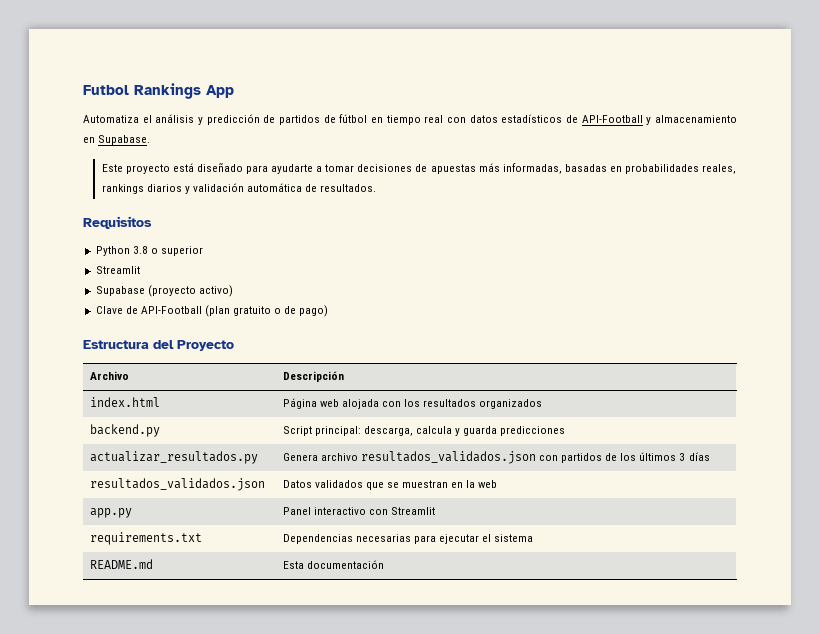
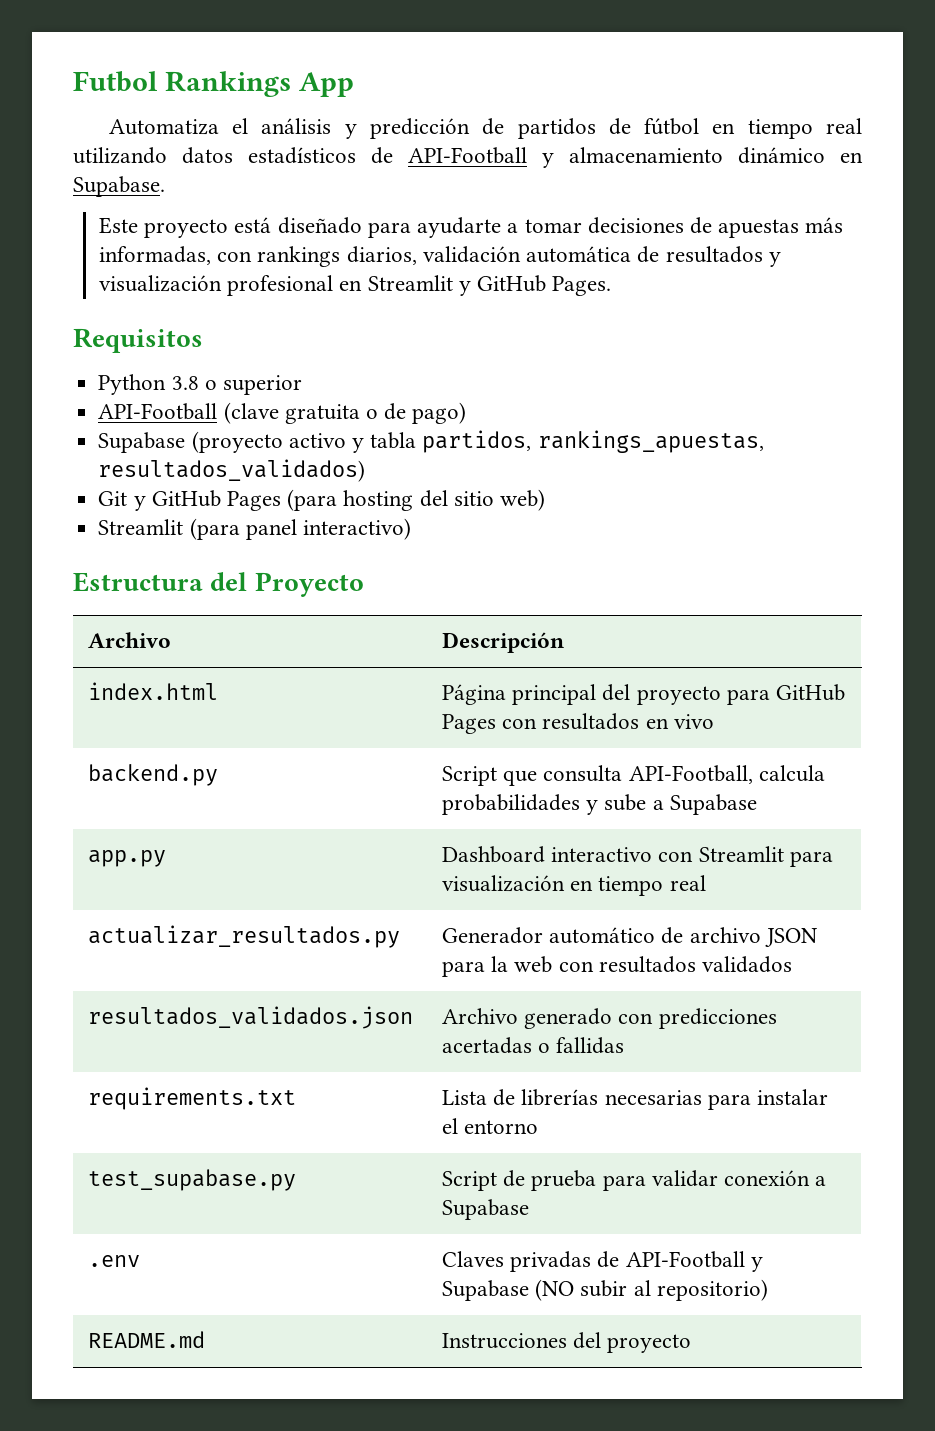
- Automatiza el análisis y predicción de partidos de fútbol en tiempo real con datos estadísticos de API-Football y almacenamiento en Supabase.
+ Automatiza el análisis y predicción de partidos de fútbol en tiempo real utilizando datos estadísticos de API-Football y almacenamiento dinámico en Supabase.
- Este proyecto está diseñado para ayudarte a tomar decisiones de apuestas más informadas, basadas en probabilidades reales, rankings diarios y validación automática de resultados.
+ Este proyecto está diseñado para ayudarte a tomar decisiones de apuestas más informadas, con rankings diarios, validación automática de resultados y visualización profesional en Streamlit y GitHub Pages.
  Python 3.8 o superior
- Streamlit
- Supabase (proyecto activo)
- Clave de API-Football (plan gratuito o de pago)
+ API-Football (clave gratuita o de pago)
+ Supabase (proyecto activo y tabla partidos, rankings_apuestas, resultados_validados)
+ Git y GitHub Pages (para hosting del sitio web)
+ Streamlit (para panel interactivo)
- index.html | Página web alojada con los resultados organizados
- backend.py | Script principal: descarga, calcula y guarda predicciones
- actualizar_resultados.py | Genera archivo resultados_validados.json con partidos de los últimos 3 días
- resultados_validados.json | Datos validados que se muestran en la web
- app.py | Panel interactivo con Streamlit
- requirements.txt | Dependencias necesarias para ejecutar el sistema
- README.md | Esta documentación
+ index.html | Página principal del proyecto para GitHub Pages con resultados en vivo
+ backend.py | Script que consulta API-Football, calcula probabilidades y sube a Supabase
+ app.py | Dashboard interactivo con Streamlit para visualización en tiempo real
+ actualizar_resultados.py | Generador automático de archivo JSON para la web con resultados validados
+ resultados_validados.json | Archivo generado con predicciones acertadas o fallidas
+ requirements.txt | Lista de librerías necesarias para instalar el entorno
+ test_supabase.py | Script de prueba para validar conexión a Supabase
+ .env | Claves privadas de API-Football y Supabase (NO subir al repositorio)
+ README.md | Instrucciones del proyecto

